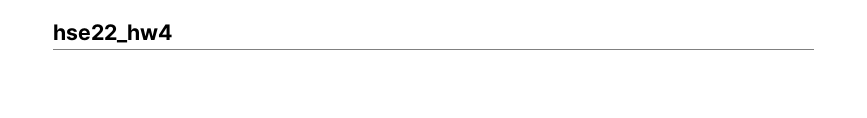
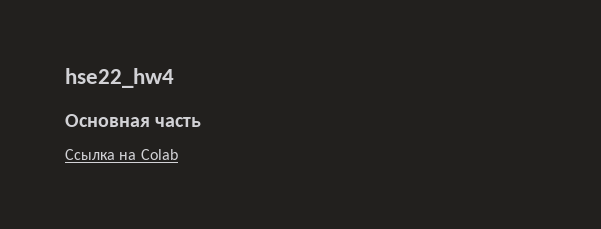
+ Основная часть
+ Ссылка на Colab

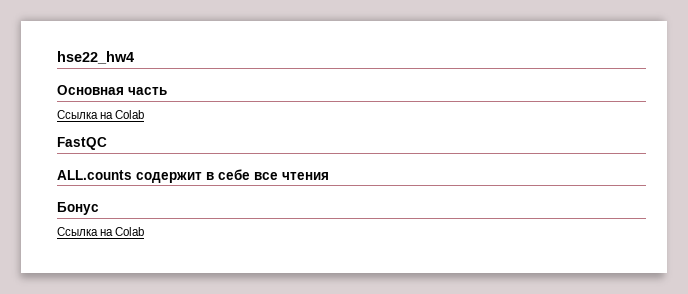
+ FastQC
+ ALL.counts содержит в себе все чтения
+ Бонус
+ Ссылка на Colab

